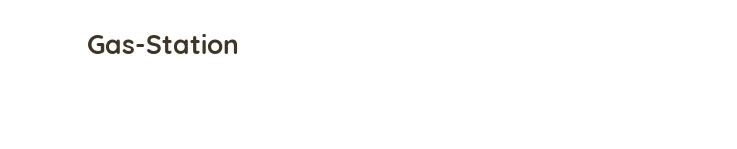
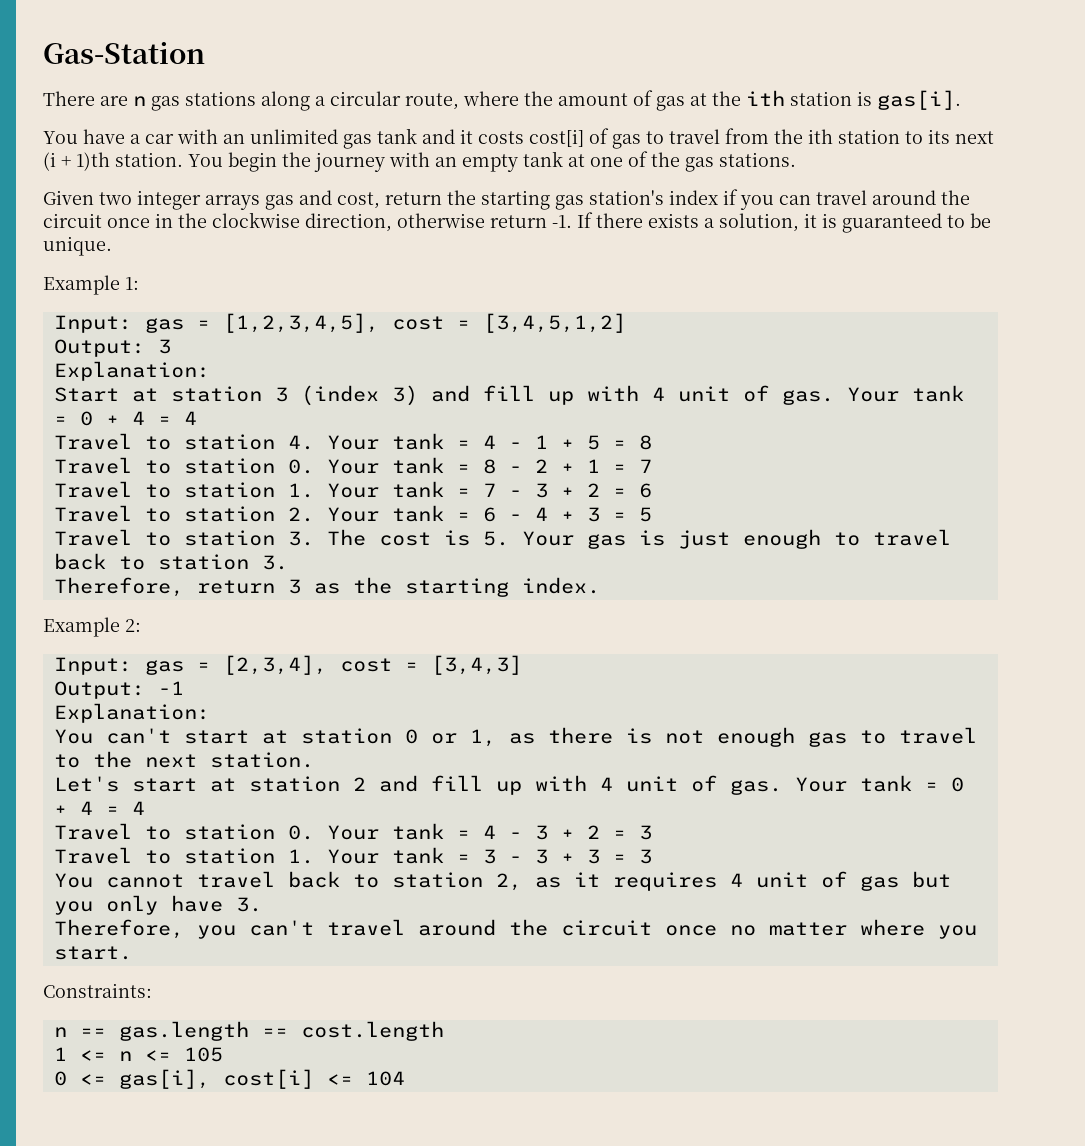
+ There are n gas stations along a circular route, where the amount of gas at the ith station is gas[i].
+ You have a car with an unlimited gas tank and it costs cost[i] of gas to travel from the ith station to its next (i + 1)th station. You begin the journey with an empty tank at one of the gas stations.
+ Given two integer arrays gas and cost, return the starting gas station's index if you can travel around the circuit once in the clockwise direction, otherwise return -1. If there exists a solution, it is guaranteed to be unique.
+ Example 1:
+ Input: gas = [1,2,3,4,5], cost = [3,4,5,1,2]
+ Output: 3
+ Explanation:
+ Start at station 3 (index 3) and fill up with 4 unit of gas. Your tank = 0 + 4 = 4
+ Travel to station 4. Your tank = 4 - 1 + 5 = 8
+ Travel to station 0. Your tank = 8 - 2 + 1 = 7
+ Travel to station 1. Your tank = 7 - 3 + 2 = 6
+ Travel to station 2. Your tank = 6 - 4 + 3 = 5
+ Travel to station 3. The cost is 5. Your gas is just enough to travel back to station 3.
+ Therefore, return 3 as the starting index.
+ Example 2:
+ Input: gas = [2,3,4], cost = [3,4,3]
+ Output: -1
+ Explanation:
+ You can't start at station 0 or 1, as there is not enough gas to travel to the next station.
+ Let's start at station 2 and fill up with 4 unit of gas. Your tank = 0 + 4 = 4
+ Travel to station 0. Your tank = 4 - 3 + 2 = 3
+ Travel to station 1. Your tank = 3 - 3 + 3 = 3
+ You cannot travel back to station 2, as it requires 4 unit of gas but you only have 3.
+ Therefore, you can't travel around the circuit once no matter where you start.
+ Constraints:
+ n == gas.length == cost.length
+ 1 <= n <= 105
+ 0 <= gas[i], cost[i] <= 104

